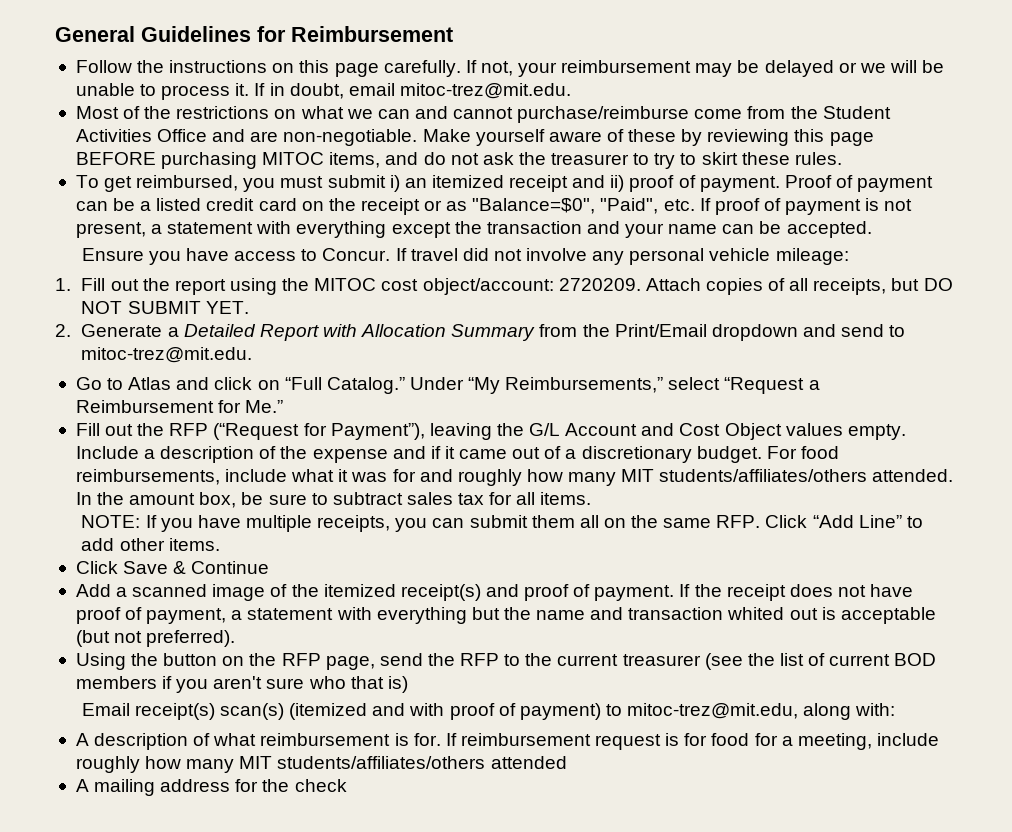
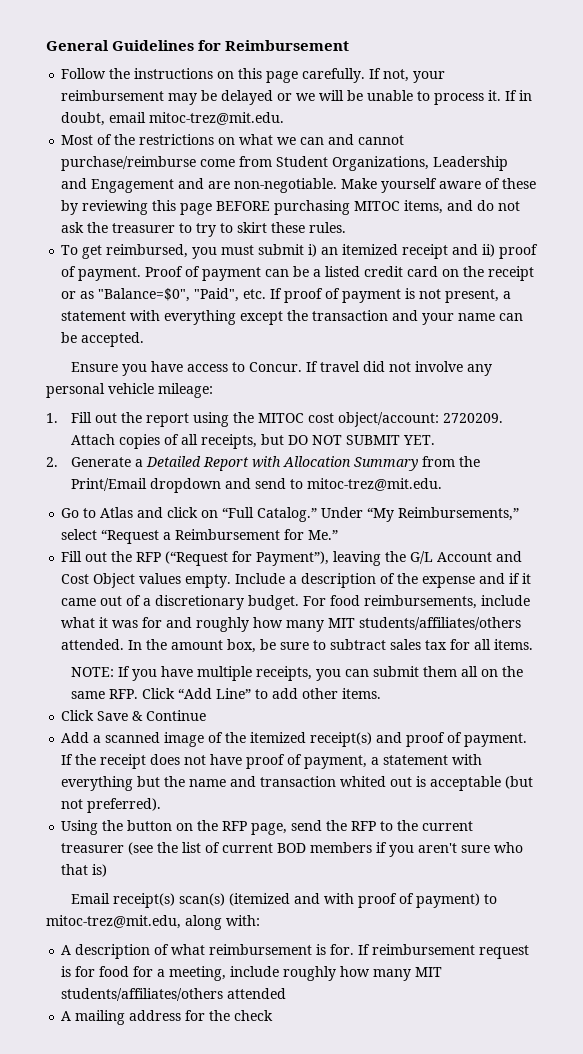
- Most of the restrictions on what we can and cannot purchase/reimburse come from the Student Activities Office and are non-negotiable.
+ Most of the restrictions on what we can and cannot purchase/reimburse come from Student Organizations, Leadership and Engagement and are non-negotiable.

